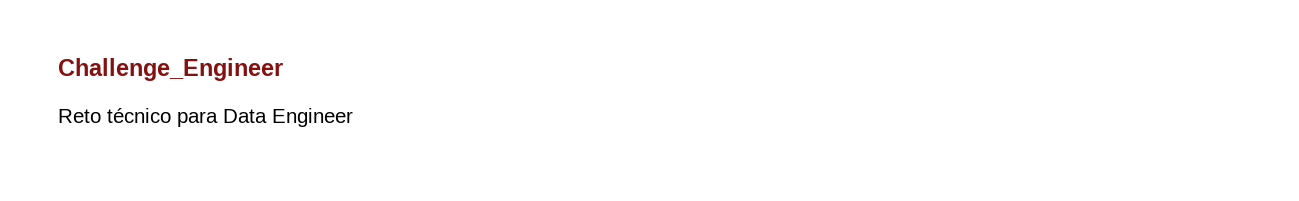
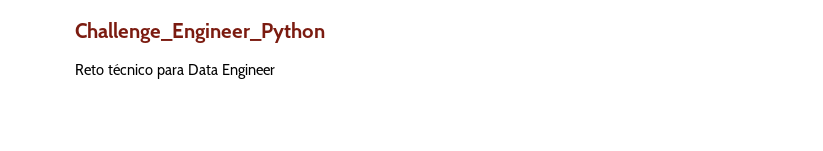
- Challenge_Engineer
+ Challenge_Engineer_Python

